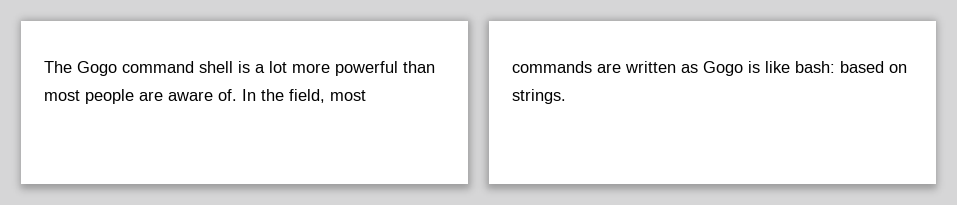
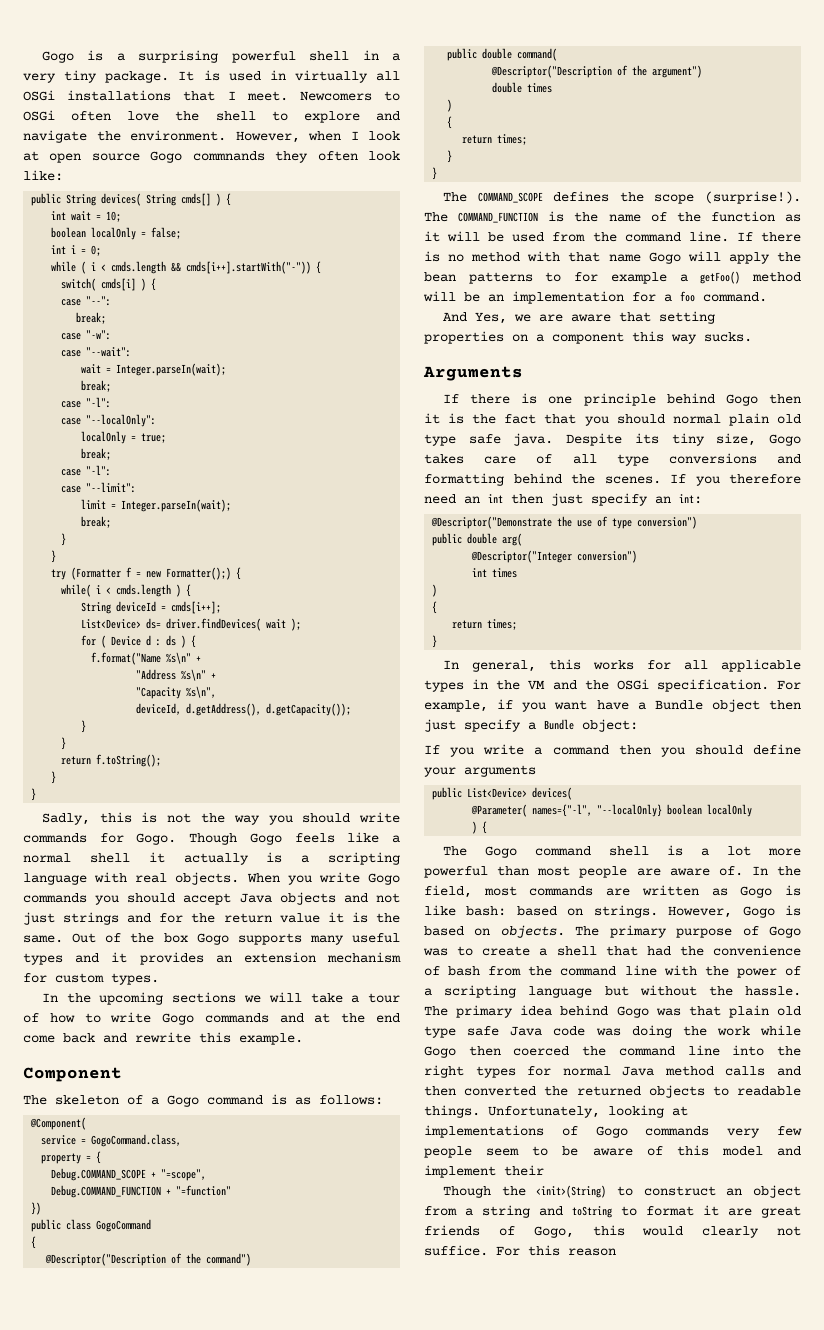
+ Gogo is a surprising powerful shell in a very tiny package. It is used in virtually all OSGi installations that I meet. Newcomers to OSGi often love the shell to explore and navigate the environment. However, when I look at open source Gogo commnands they often look like:
+ public String devices( String cmds[] ) {
+ int wait = 10;
+ boolean localOnly = false;
+ int i = 0;
+ while ( i < cmds.length && cmds[i++].startWith("-")) {
+ switch( cmds[i] ) {
+ case "--":
+ break;
+ case "-w":
+ case "--wait":
+ wait = Integer.parseIn(wait);
+ break;
+ case "-l":
+ case "--localOnly":
+ localOnly = true;
+ break;
+ case "-l":
+ case "--limit":
+ limit = Integer.parseIn(wait);
+ break;
+ }
+ }
+ try (Formatter f = new Formatter();) {
+ while( i < cmds.length ) {
+ String deviceId = cmds[i++];
+ List<Device> ds= driver.findDevices( wait );
+ for ( Device d : ds ) {
+ f.format("Name %s\n" +
+ "Address %s\n" +
+ "Capacity %s\n",
+ deviceId, d.getAddress(), d.getCapacity());
+ }
+ }
+ return f.toString();
+ }
+ }
+ Sadly, this is not the way you should write commands for Gogo. Though Gogo feels like a normal shell it actually is a scripting language with real objects. When you write Gogo commands you should accept Java objects and not just strings and for the return value it is the same. Out of the box Gogo supports many useful types and it provides an extension mechanism for custom types.
+ In the upcoming sections we will take a tour of how to write Gogo commands and at the end come back and rewrite this example.
+ Component
+ The skeleton of a Gogo command is as follows:
+ @Component(
+ service = GogoCommand.class,
+ property = {
+ Debug.COMMAND_SCOPE + "=scope",
+ Debug.COMMAND_FUNCTION + "=function"
+ })
+ public class GogoCommand
+ {
+ @Descriptor("Description of the command")
+ public double command(
+ @Descriptor("Description of the argument")
+ double times
+ )
+ {
+ return times;
+ }
+ }
+ The COMMAND_SCOPE defines the scope (surprise!). The COMMAND_FUNCTION is the name of the function as it will be used from the command line. If there is no method with that name Gogo will apply the bean patterns to for example a getFoo() method will be an implementation for a foo command.
+ And Yes, we are aware that setting properties on a component this way sucks.
+ Arguments
+ If there is one principle behind Gogo then it is the fact that you should normal plain old type safe java. Despite its tiny size, Gogo takes care of all type conversions and formatting behind the scenes. If you therefore need an int then just specify an int:
+ @Descriptor("Demonstrate the use of type conversion")
+ public double arg(
+ @Descriptor("Integer conversion")
+ int times
+ )
+ {
+ return times;
+ }
+ In general, this works for all applicable types in the VM and the OSGi specification. For example, if you want have a Bundle object then just specify a Bundle object:
+ If you write a command then you should define your arguments
+ public List<Device> devices(
+ @Parameter( names={"-l", "--localOnly} boolean localOnly
+ ) {
+ However, Gogo is based on objects. The primary purpose of Gogo was to create a shell that had the convenience of bash from the command line with the power of a scripting language but without the hassle. The primary idea behind Gogo was that plain old type safe Java code was doing the work while Gogo then coerced the command line into the right types for normal Java method calls and then converted the returned objects to readable things. Unfortunately, looking at implementations of Gogo commands very few people seem to be aware of this model and implement their
+ Though the <init>(String) to construct an object from a string and toString to format it are great friends of Gogo, this would clearly not suffice. For this reason

